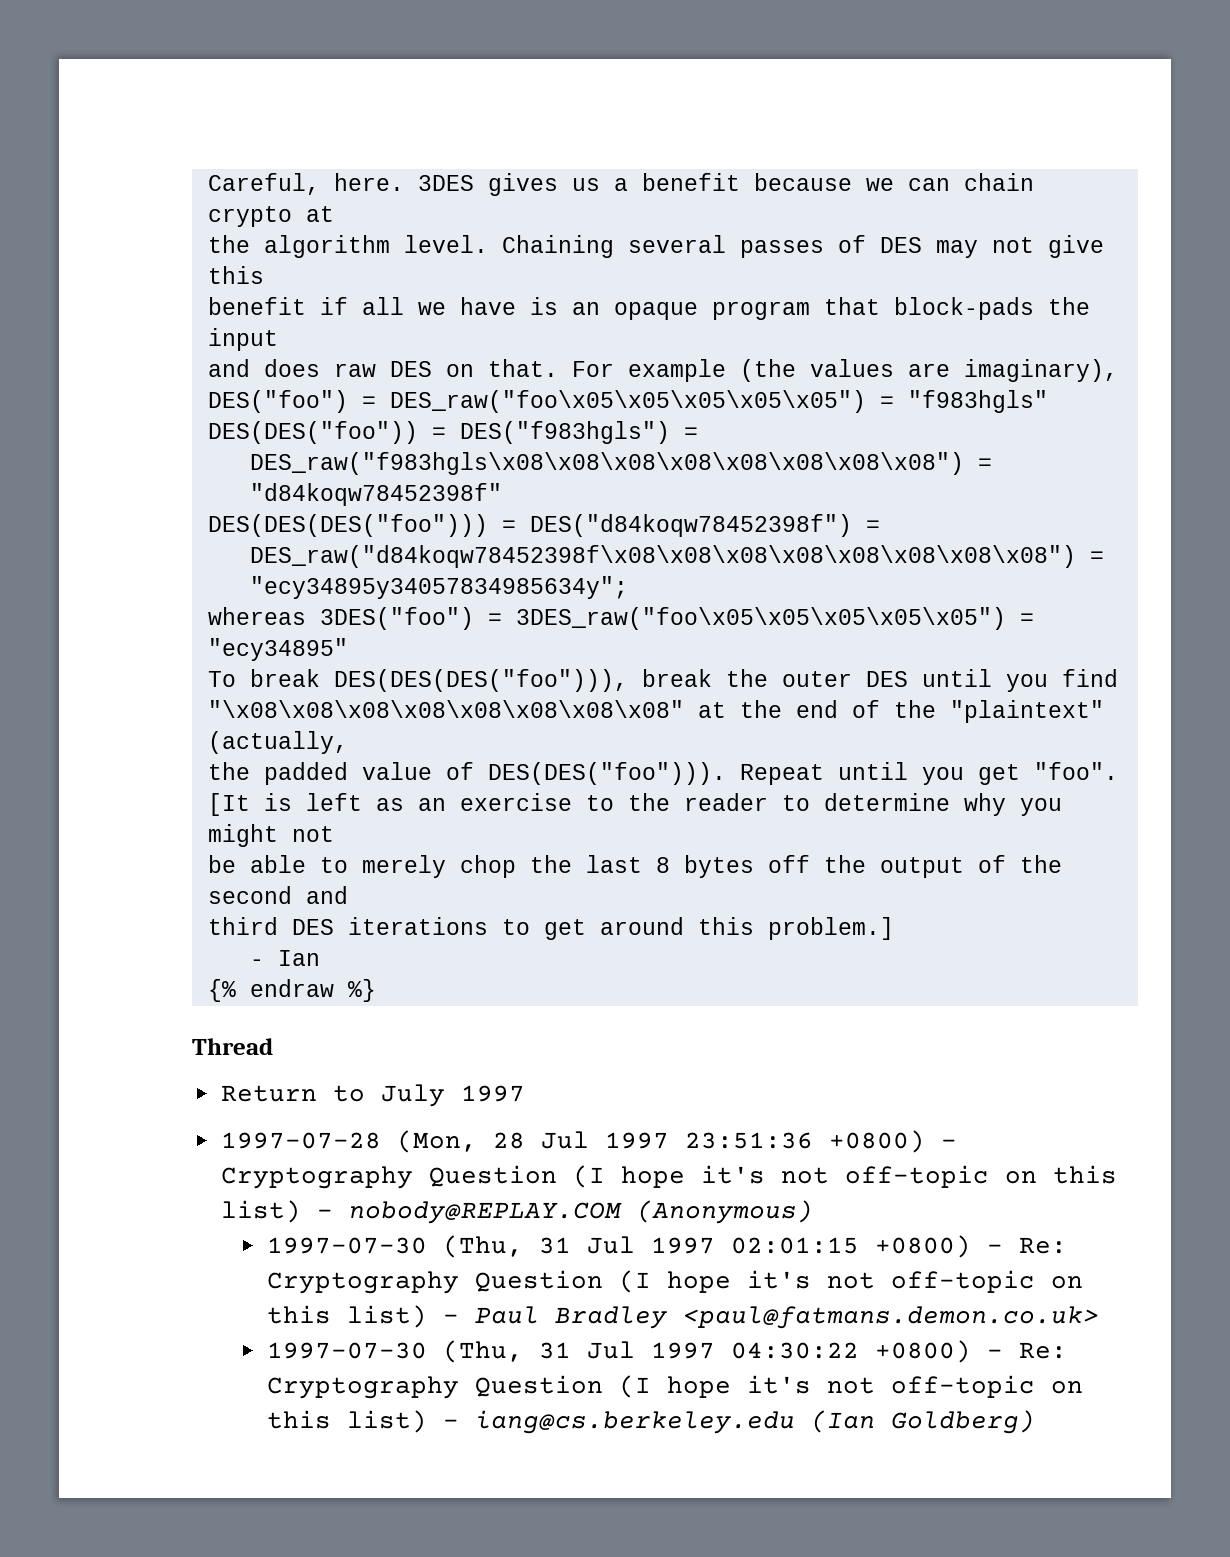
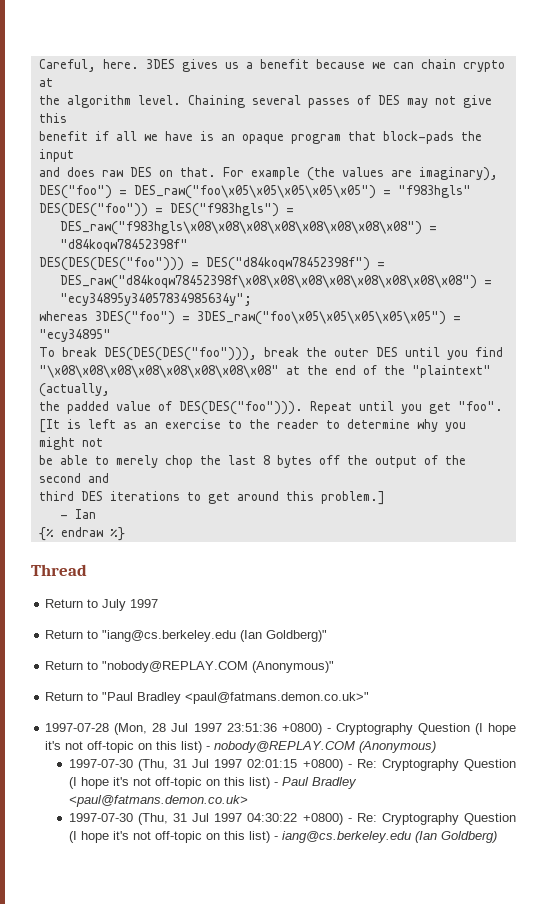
+ Return to "iang@cs.berkeley.edu (Ian Goldberg)"
+ Return to "nobody@REPLAY.COM (Anonymous)"
+ Return to "Paul Bradley <paul@fatmans.demon.co.uk>"

